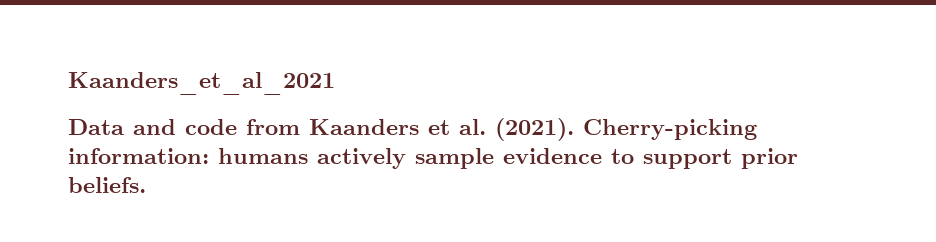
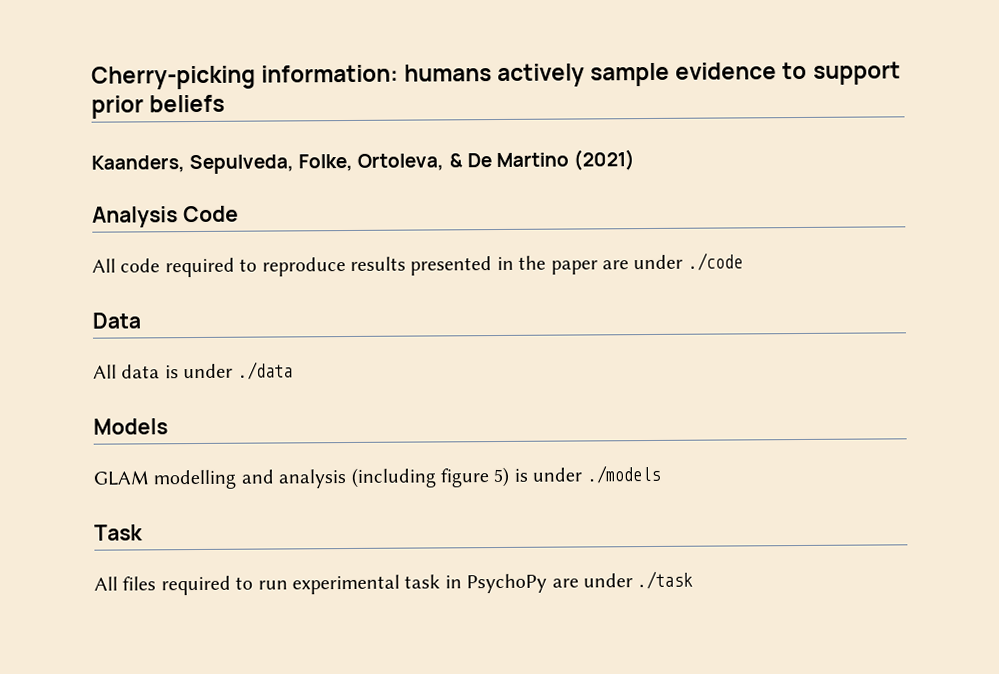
- Kaanders_et_al_2021
- Data and code from Kaanders et al. (2021). Cherry-picking information: humans actively sample evidence to support prior beliefs.
+ Cherry-picking information: humans actively sample evidence to support prior beliefs
+ Kaanders, Sepulveda, Folke, Ortoleva, & De Martino (2021)
+ Analysis Code
+ All code required to reproduce results presented in the paper are under ./code
+ Data
+ All data is under ./data
+ Models
+ GLAM modelling and analysis (including figure 5) is under ./models
+ Task
+ All files required to run experimental task in PsychoPy are under ./task

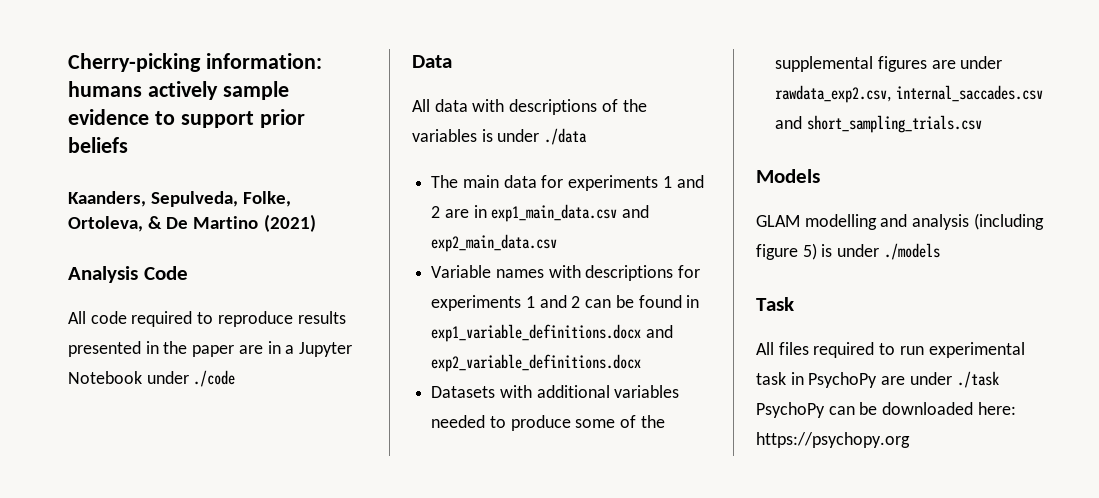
- All code required to reproduce results presented in the paper are under ./code
+ All code required to reproduce results presented in the paper are in a Jupyter Notebook under ./code
- All data is under ./data
+ All data with descriptions of the variables is under ./data
+ The main data for experiments 1 and 2 are in exp1_main_data.csv and exp2_main_data.csv
+ Variable names with descriptions for experiments 1 and 2 can be found in exp1_variable_definitions.docx and exp2_variable_definitions.docx
+ Datasets with additional variables needed to produce some of the supplemental figures are under rawdata_exp2.csv, internal_saccades.csv and short_sampling_trials.csv
- All files required to run experimental task in PsychoPy are under ./task
+ All files required to run experimental task in PsychoPy are under ./task PsychoPy can be downloaded here: https://psychopy.org

